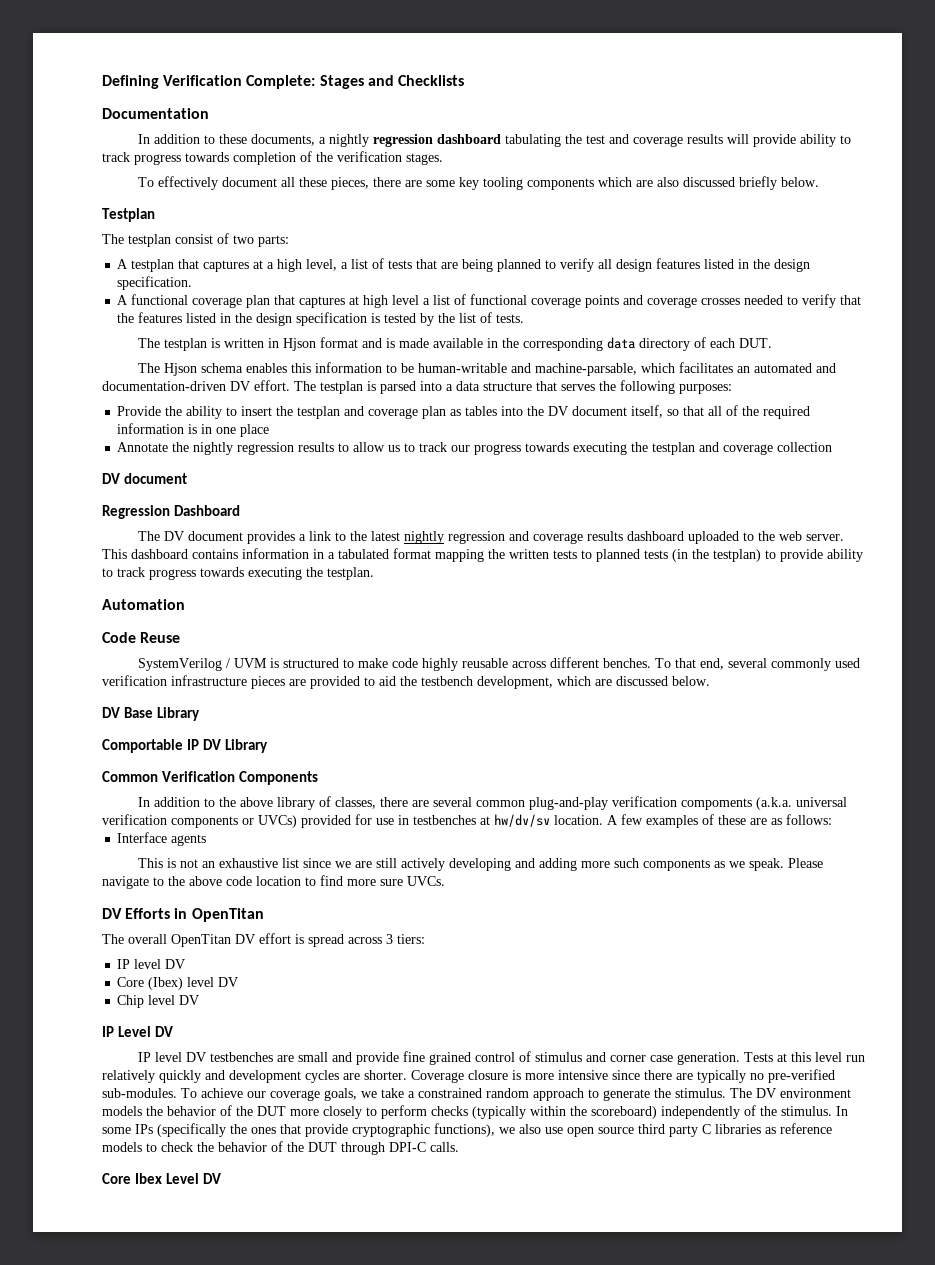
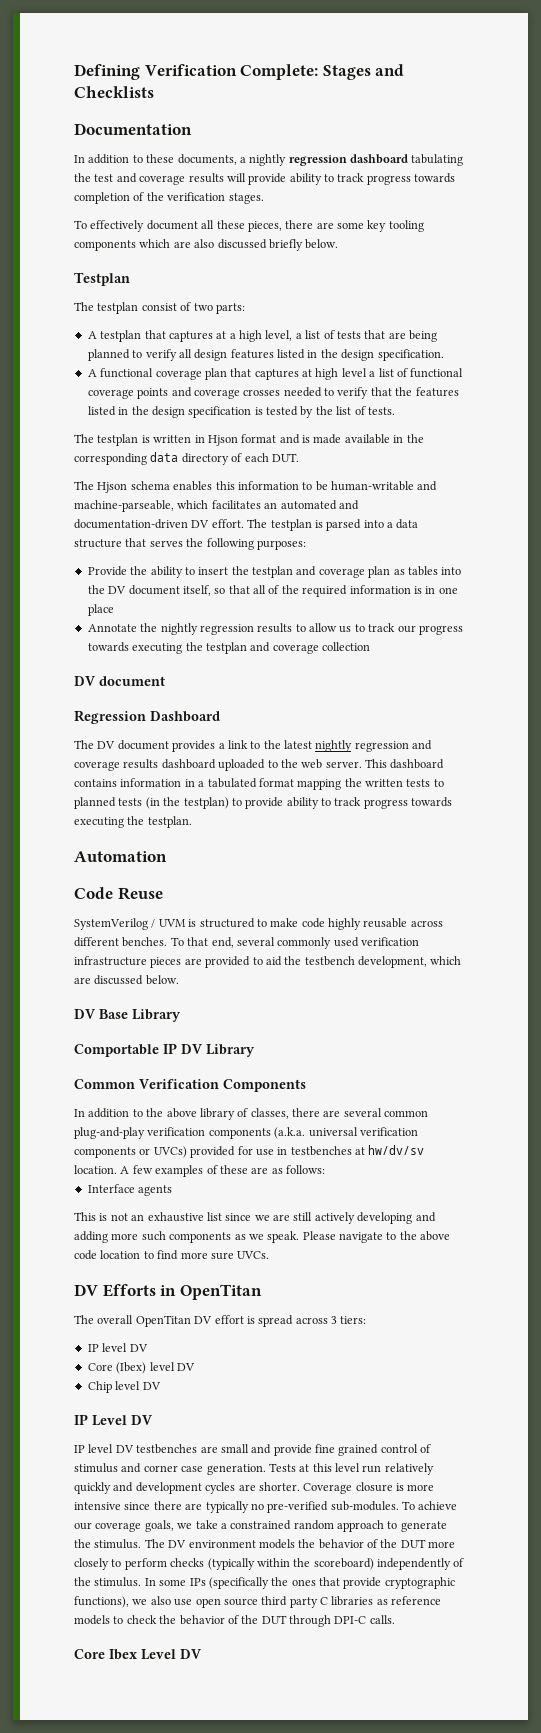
- The Hjson schema enables this information to be human-writable and machine-parsable, which facilitates an automated and documentation-driven DV effort.
+ The Hjson schema enables this information to be human-writable and machine-parseable, which facilitates an automated and documentation-driven DV effort.
- In addition to the above library of classes, there are several common plug-and-play verification compoments (a.k.a. universal verification components or UVCs) provided for use in testbenches at hw/dv/sv location.
+ In addition to the above library of classes, there are several common plug-and-play verification components (a.k.a. universal verification components or UVCs) provided for use in testbenches at hw/dv/sv location.

